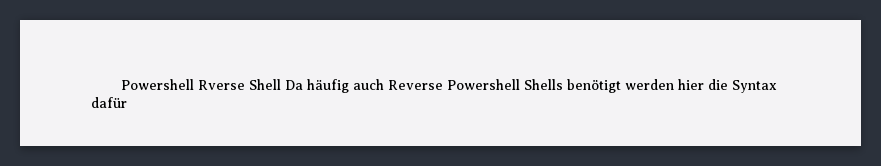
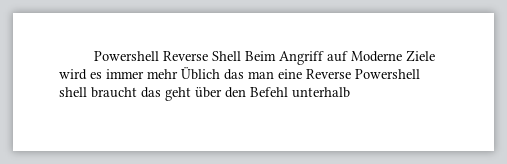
- Powershell Rverse Shell Da häufig auch Reverse Powershell Shells benötigt werden hier die Syntax dafür
+ Powershell Reverse Shell Beim Angriff auf Moderne Ziele wird es immer mehr Üblich das man eine Reverse Powershell shell braucht das geht über den Befehl unterhalb

